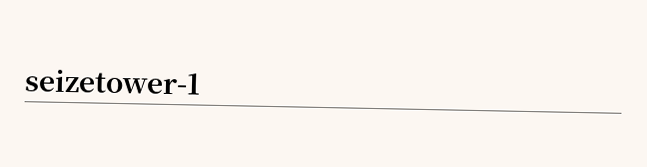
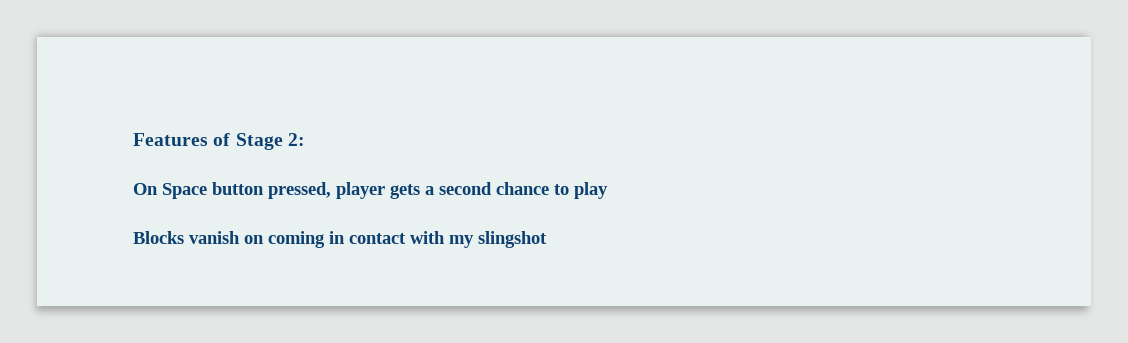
- seizetower-1
+ Features of Stage 2:
+ On Space button pressed, player gets a second chance to play
+ Blocks vanish on coming in contact with my slingshot

